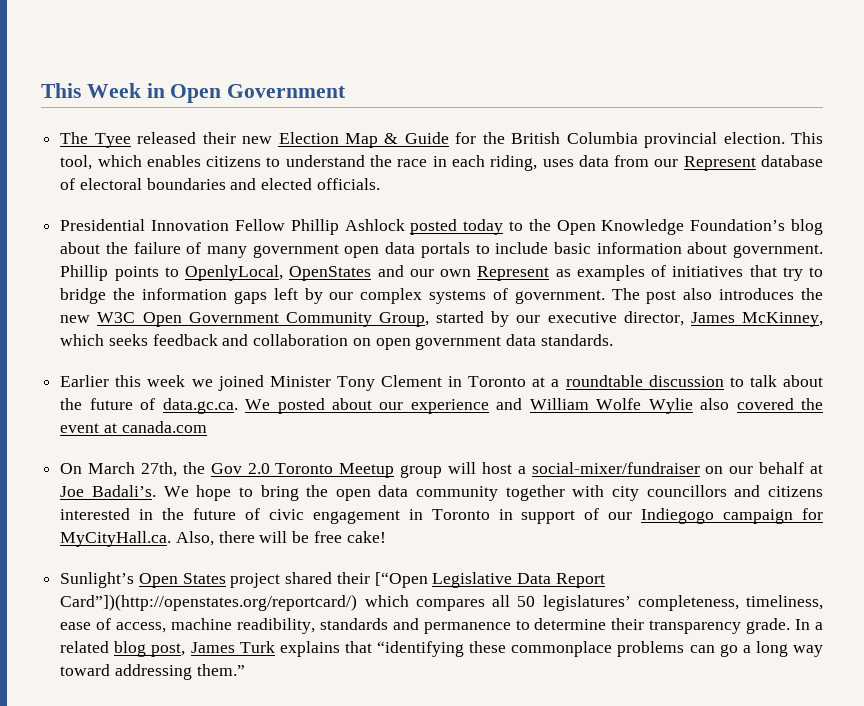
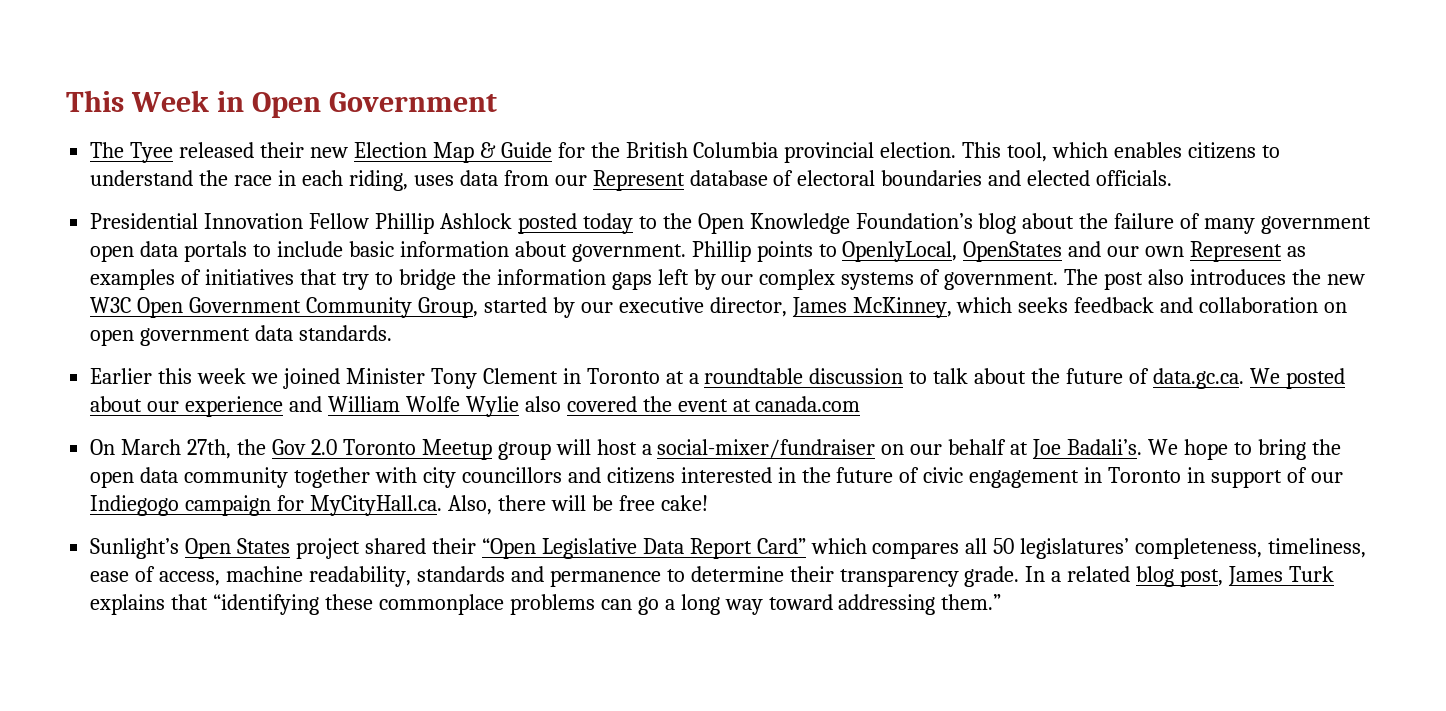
- Sunlight’s Open States project shared their [“Open Legislative Data Report Card”])(http://openstates.org/reportcard/) which compares all 50 legislatures’ completeness, timeliness, ease of access, machine readibility, standards and permanence to determine their transparency grade.
+ Sunlight’s Open States project shared their “Open Legislative Data Report Card” which compares all 50 legislatures’ completeness, timeliness, ease of access, machine readability, standards and permanence to determine their transparency grade.

